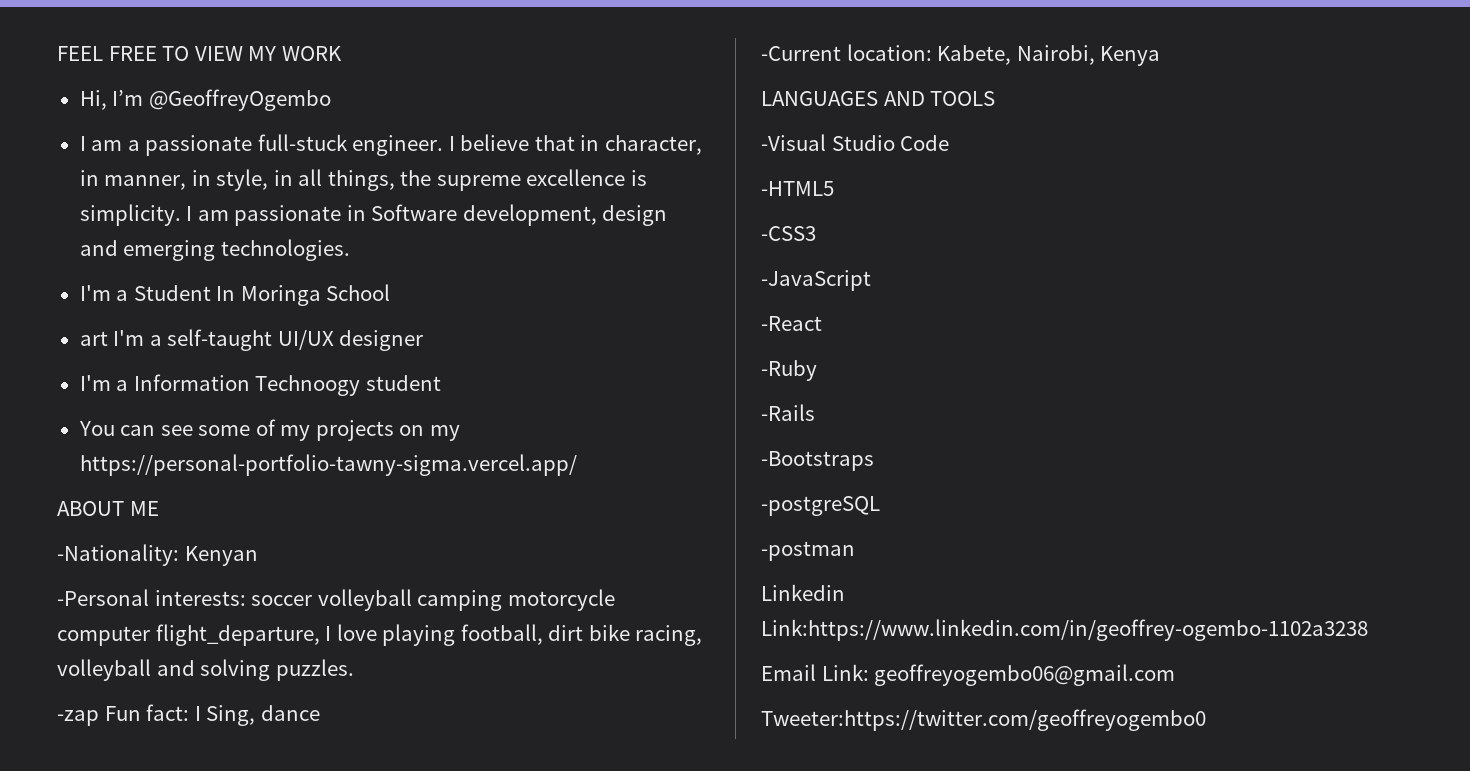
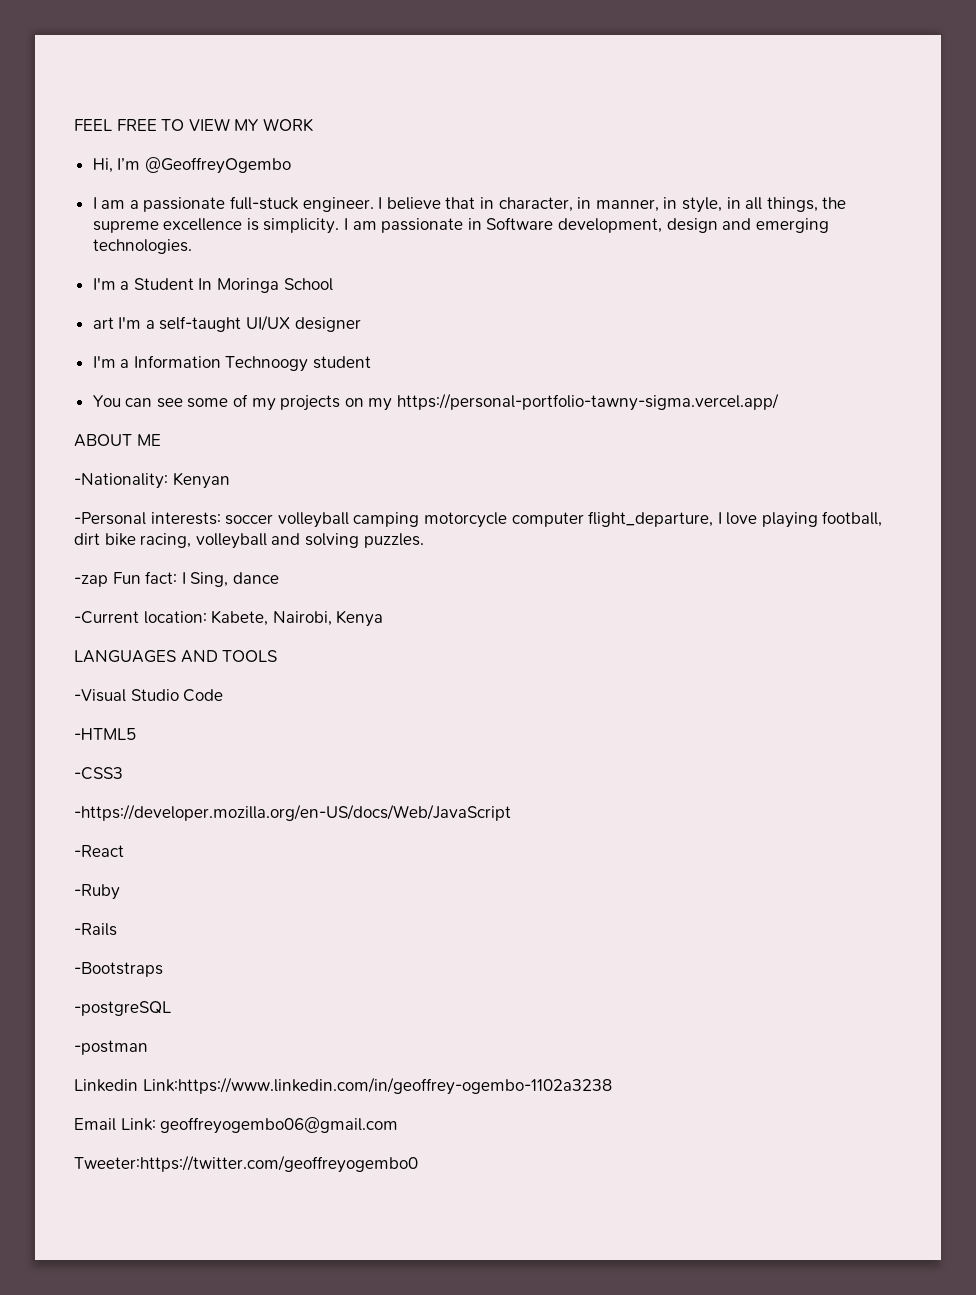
- -JavaScript
+ -https://developer.mozilla.org/en-US/docs/Web/JavaScript

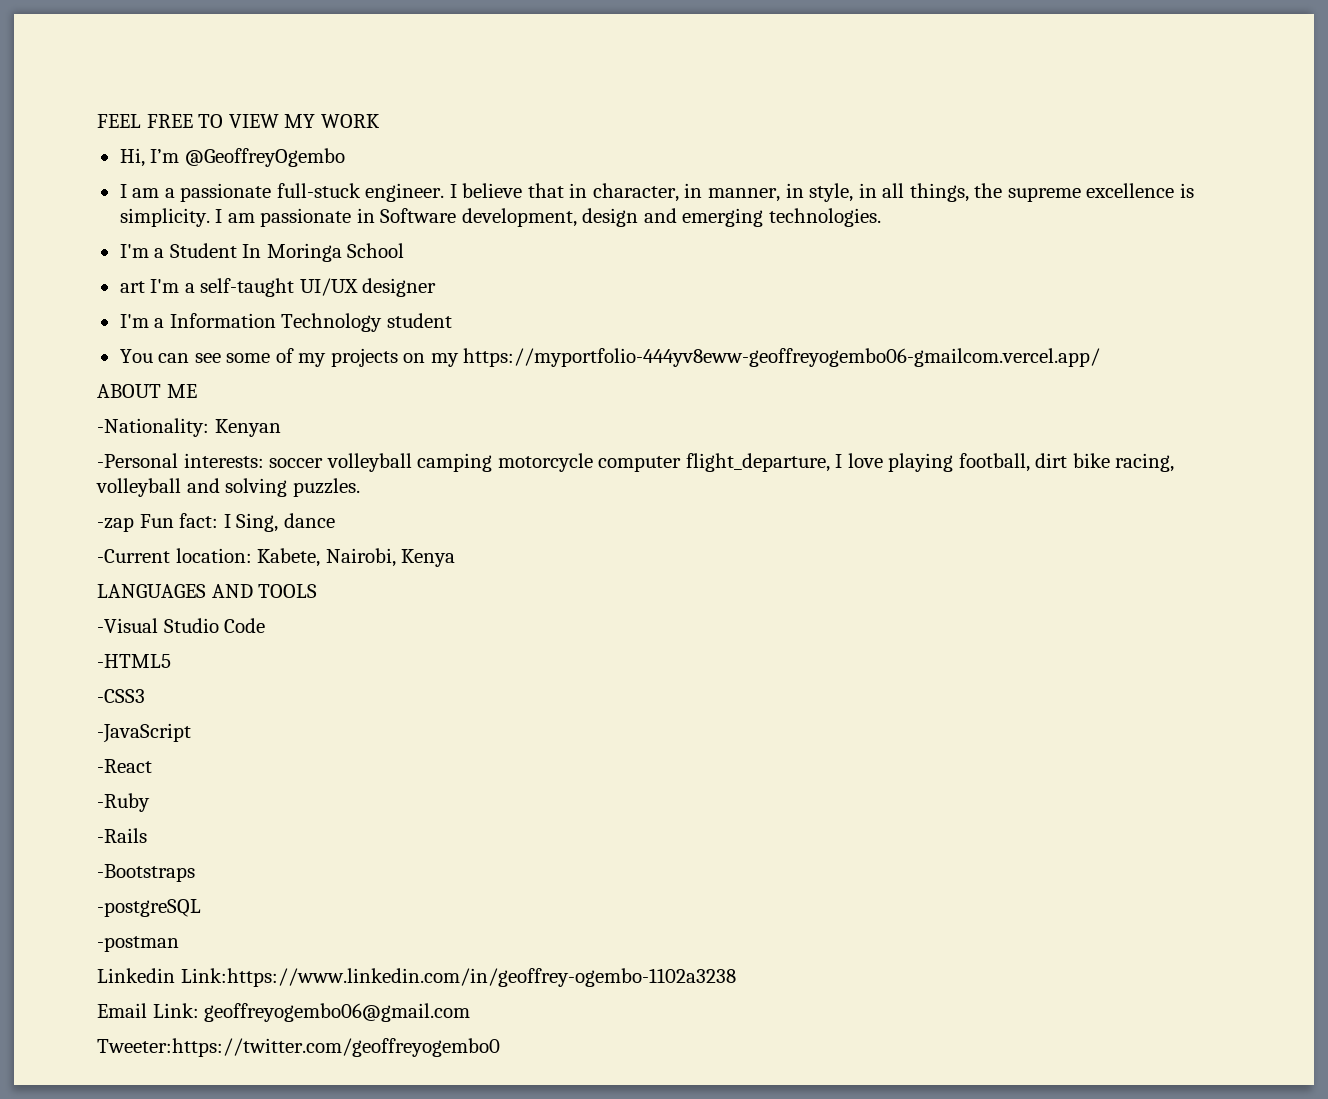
- I'm a Information Technoogy student
+ I'm a Information Technology student
- You can see some of my projects on my https://personal-portfolio-tawny-sigma.vercel.app/
+ You can see some of my projects on my https://myportfolio-444yv8eww-geoffreyogembo06-gmailcom.vercel.app/
- -https://developer.mozilla.org/en-US/docs/Web/JavaScript
+ -JavaScript

